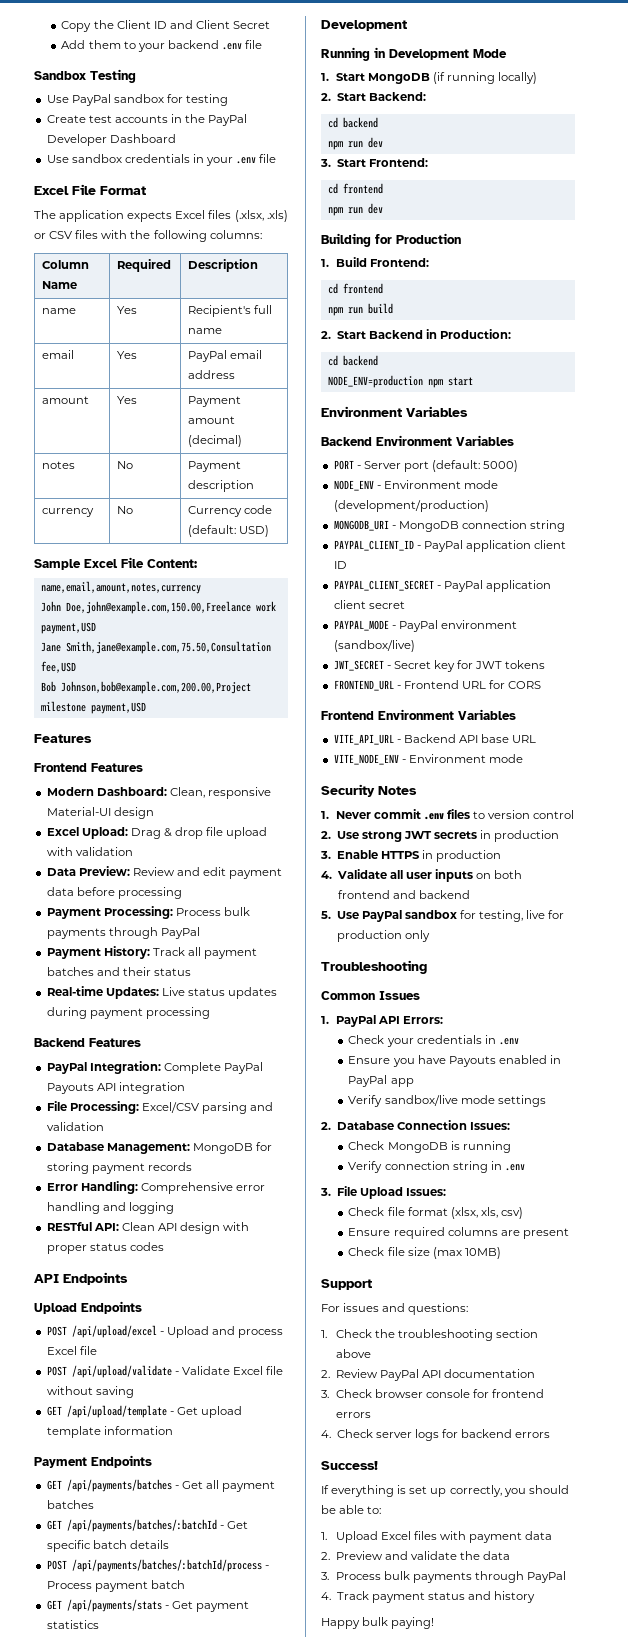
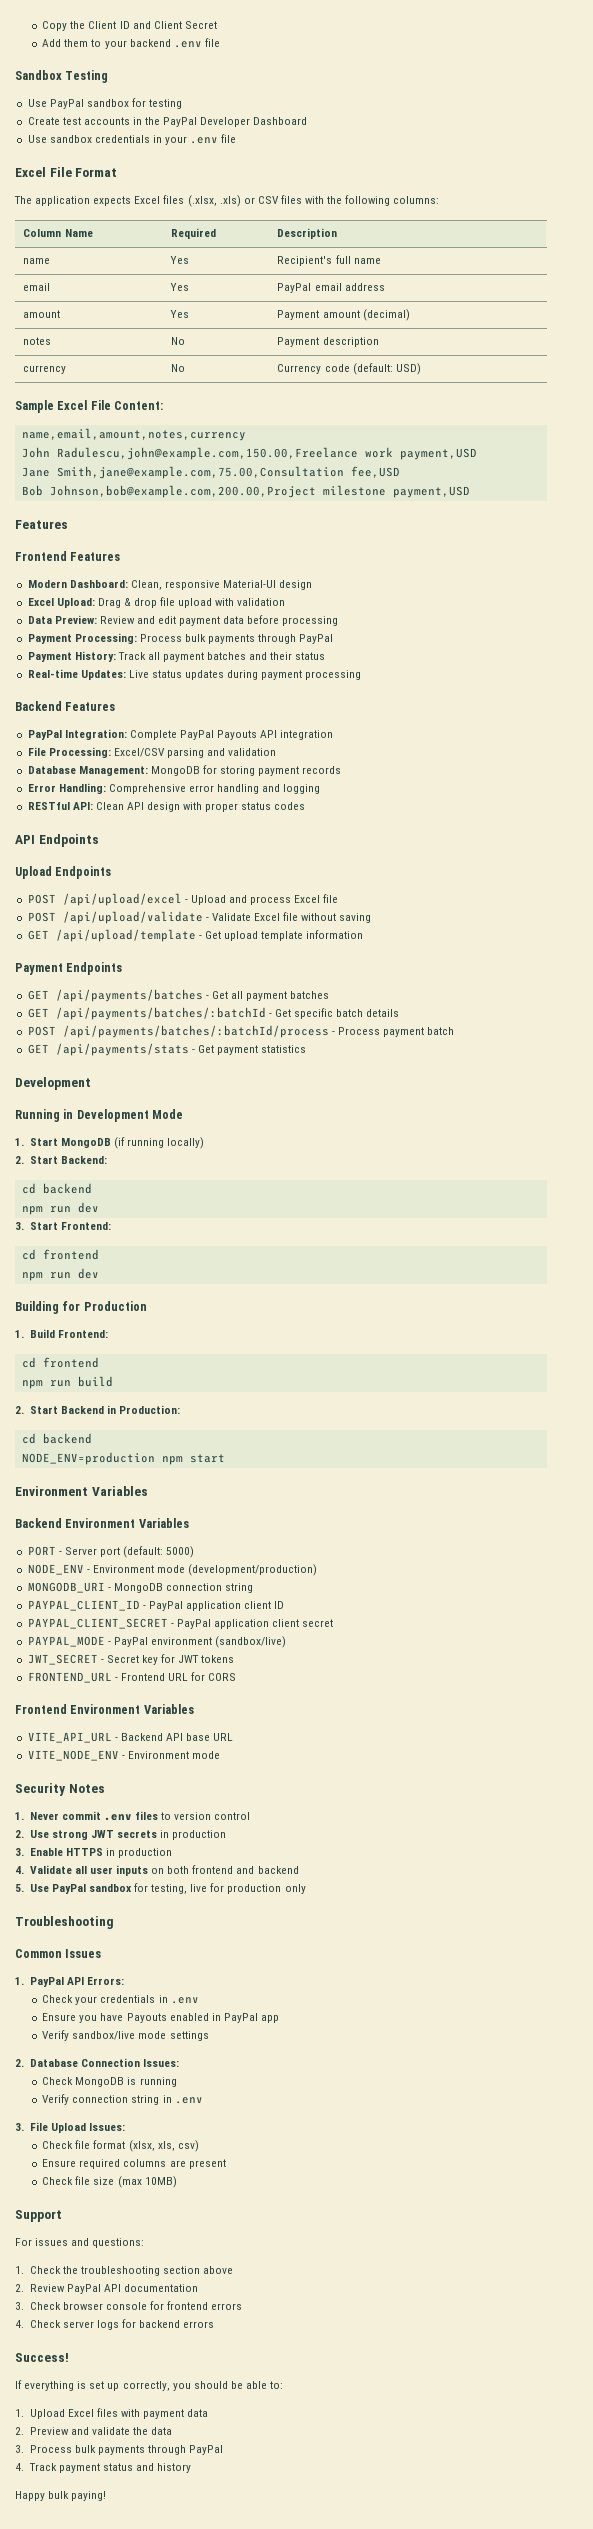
- John Doe,john@example.com,150.00,Freelance work payment,USD
+ John Radulescu,john@example.com,150.00,Freelance work payment,USD
- Jane Smith,jane@example.com,75.50,Consultation fee,USD
+ Jane Smith,jane@example.com,75.00,Consultation fee,USD

